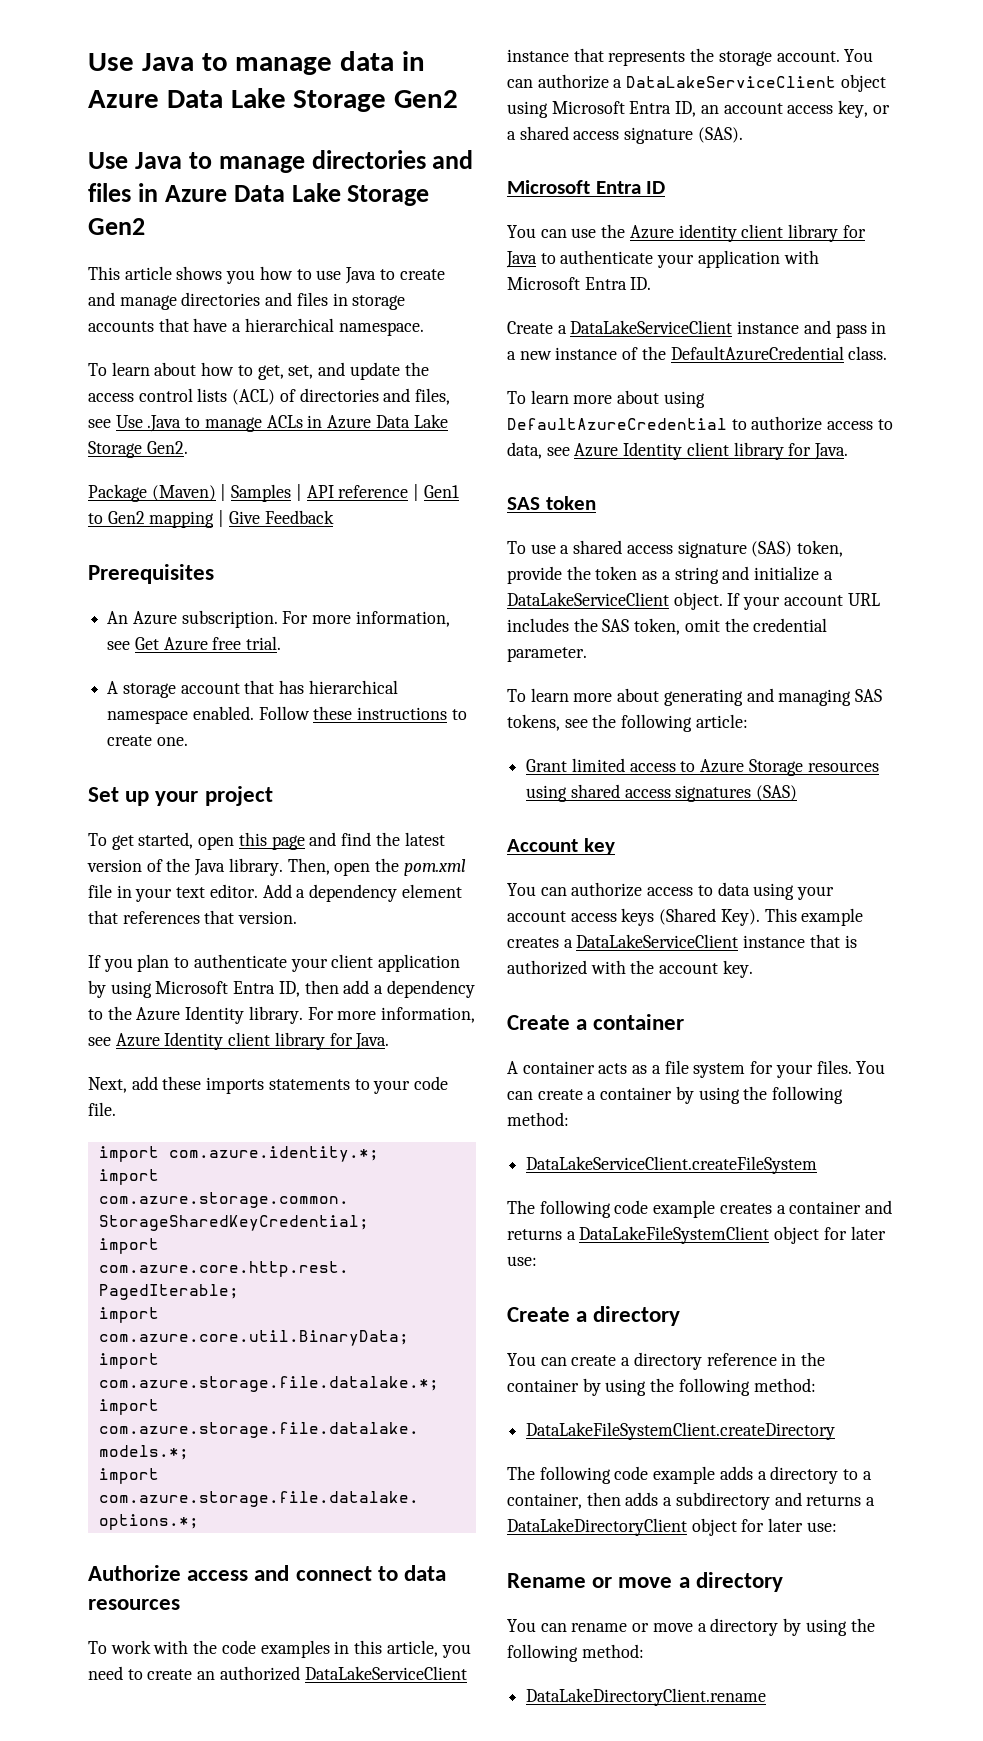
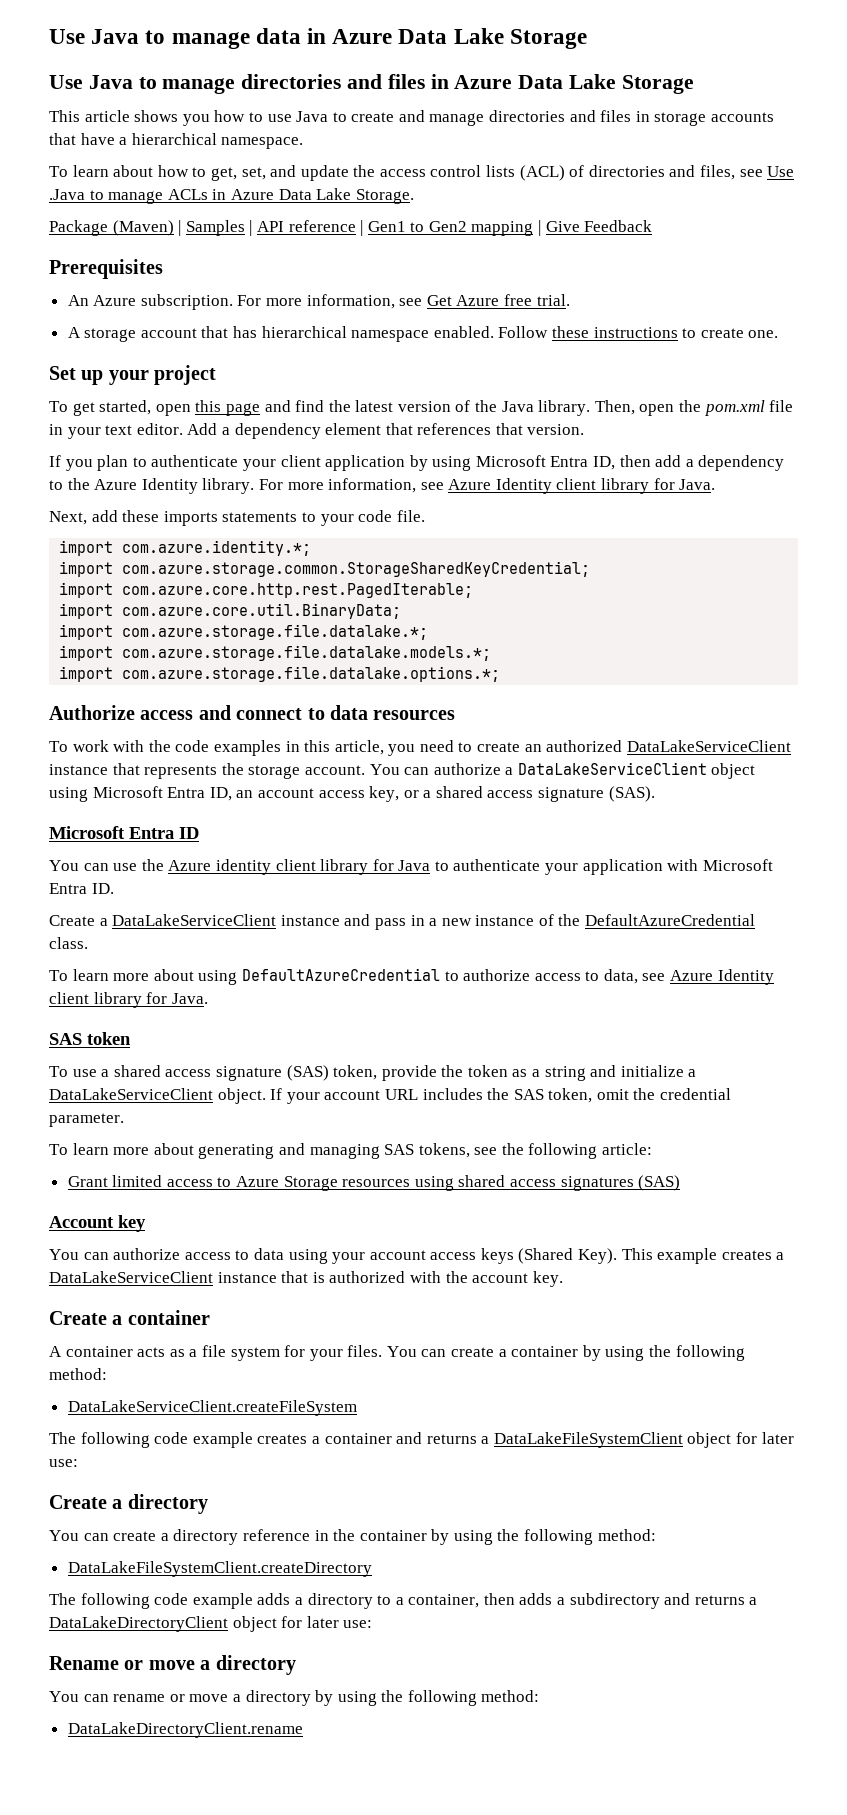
- Use Java to manage data in Azure Data Lake Storage Gen2
+ Use Java to manage data in Azure Data Lake Storage
- Use Java to manage directories and files in Azure Data Lake Storage Gen2
+ Use Java to manage directories and files in Azure Data Lake Storage
- To learn about how to get, set, and update the access control lists (ACL) of directories and files, see Use .Java to manage ACLs in Azure Data Lake Storage Gen2.
+ To learn about how to get, set, and update the access control lists (ACL) of directories and files, see Use .Java to manage ACLs in Azure Data Lake Storage.

